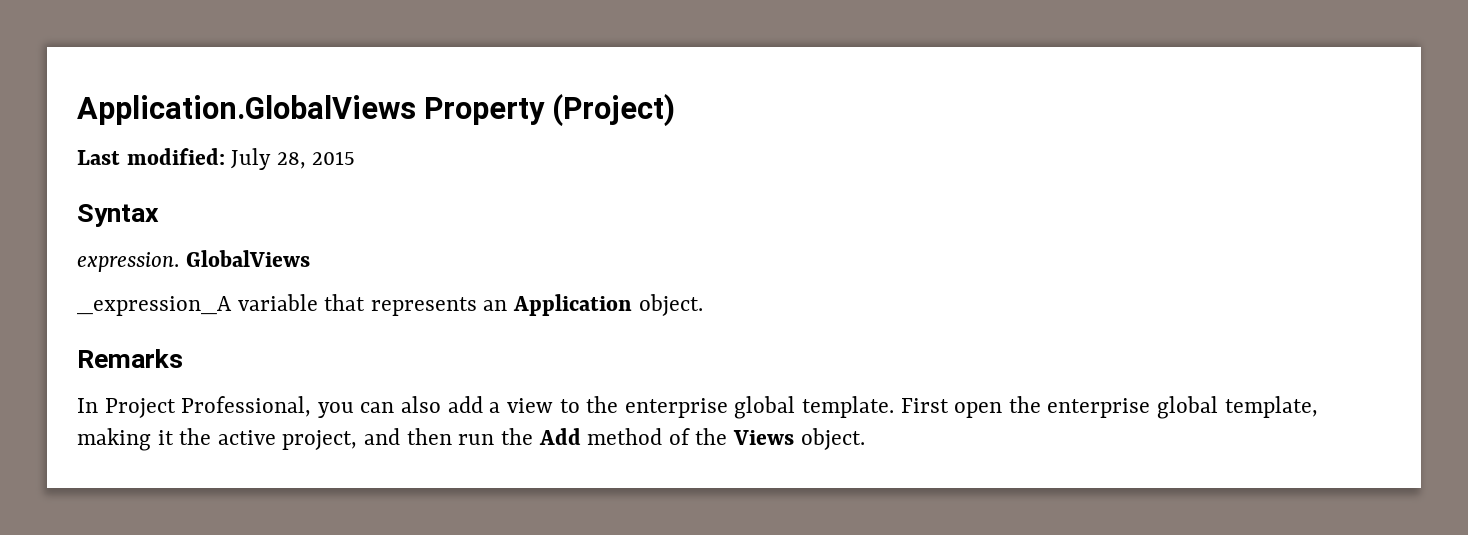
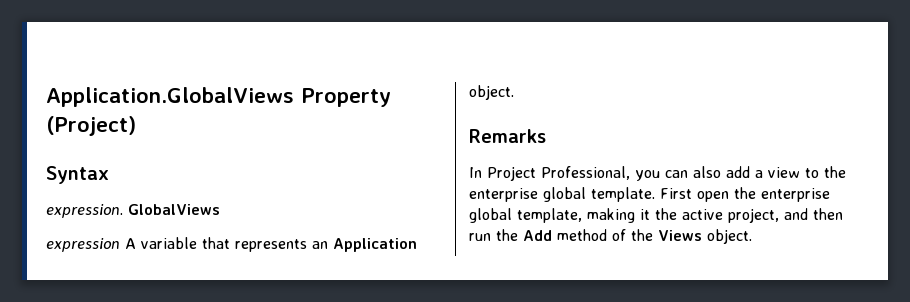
- Last modified: July 28, 2015
- _expression_A variable that represents an Application object.
+ expression A variable that represents an Application object.

